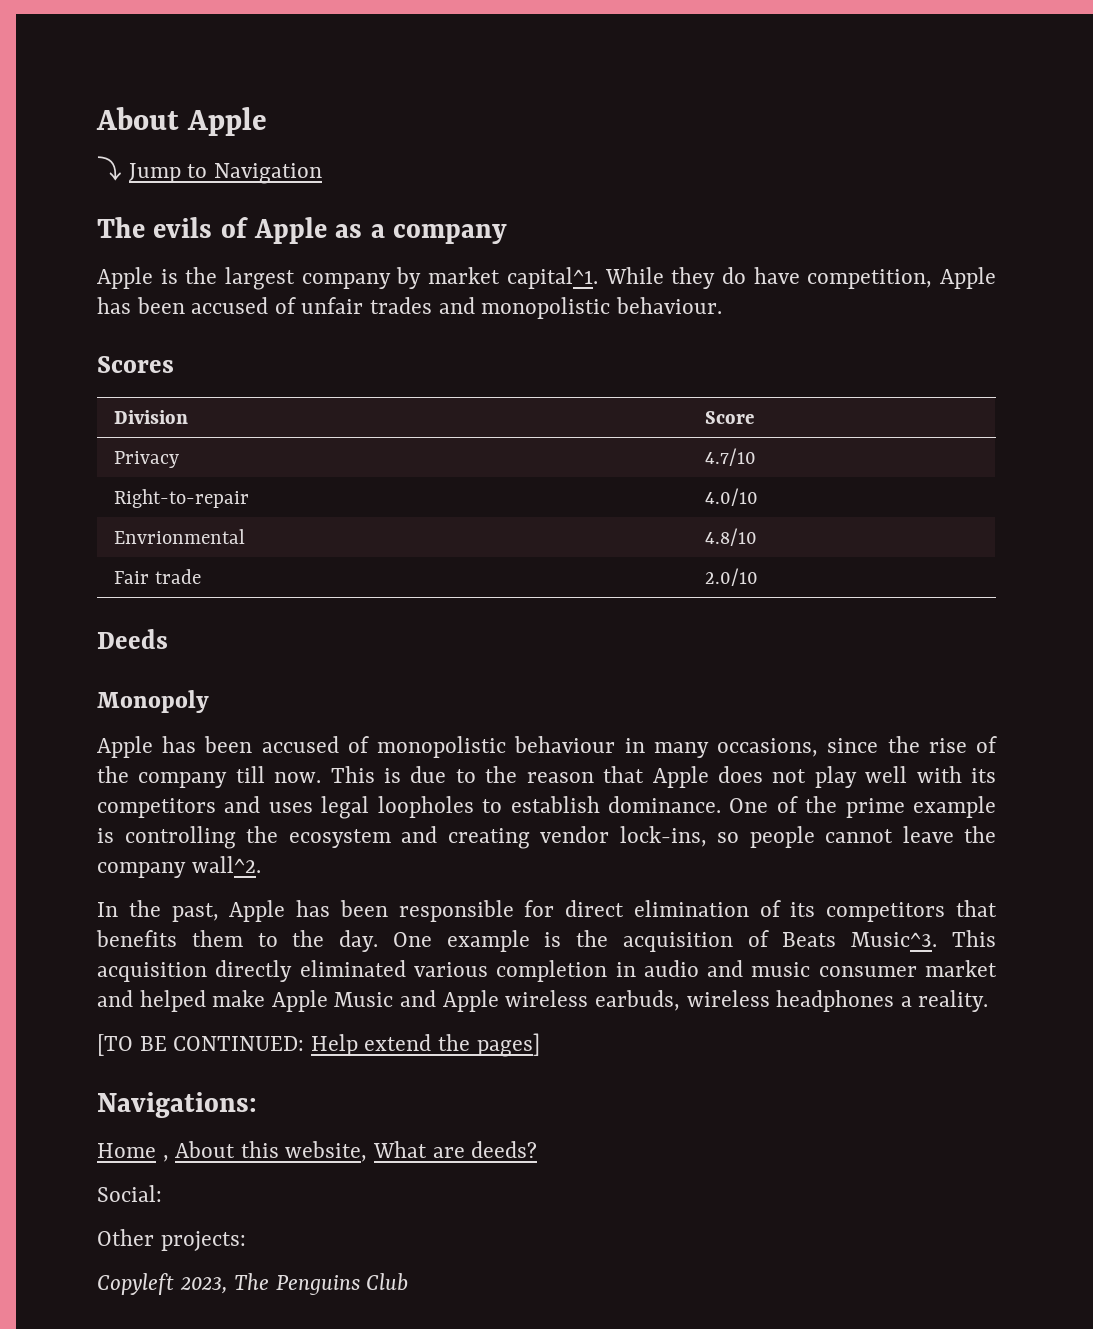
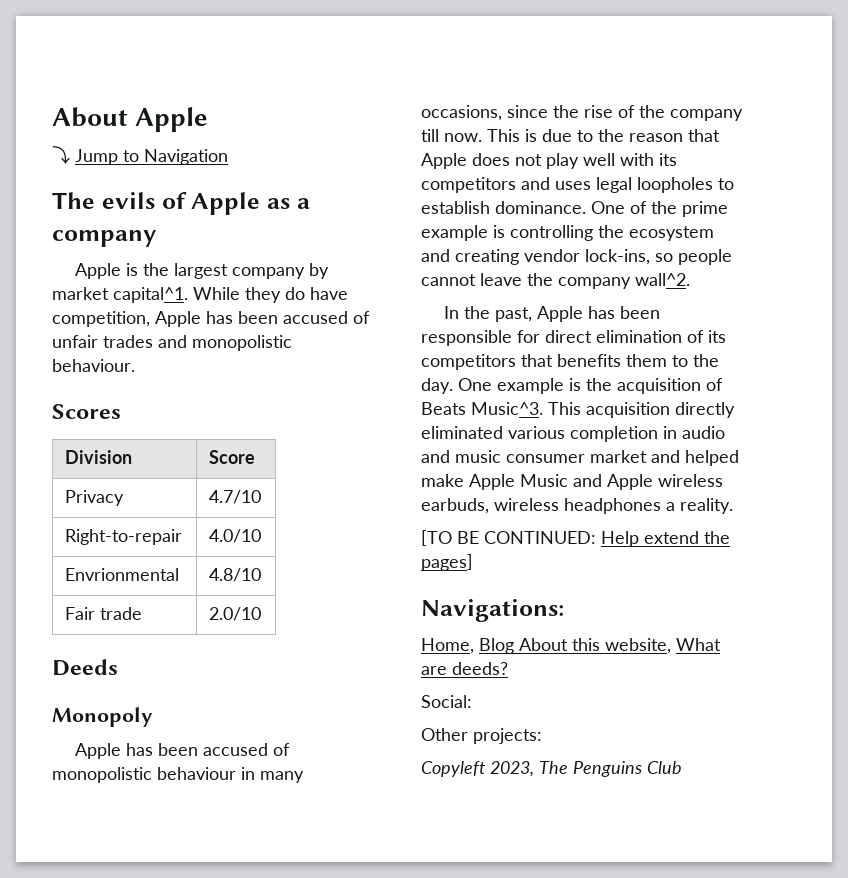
- Home , About this website, What are deeds?
+ Home, Blog About this website, What are deeds?

